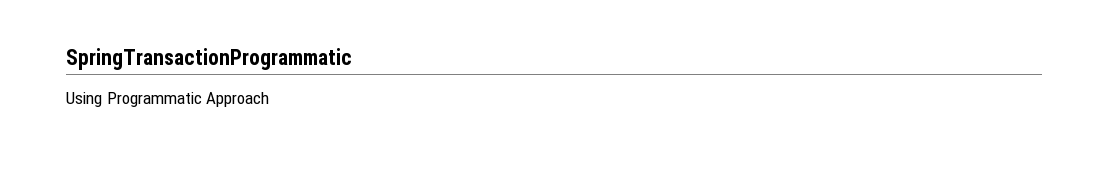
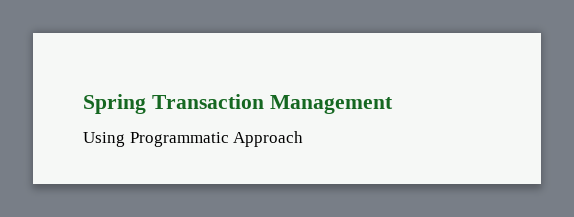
- SpringTransactionProgrammatic
+ Spring Transaction Management

